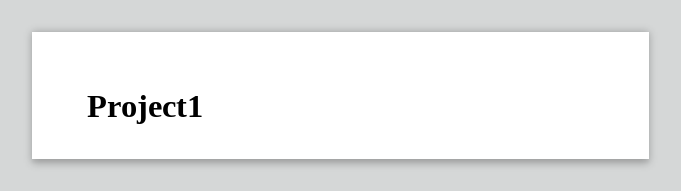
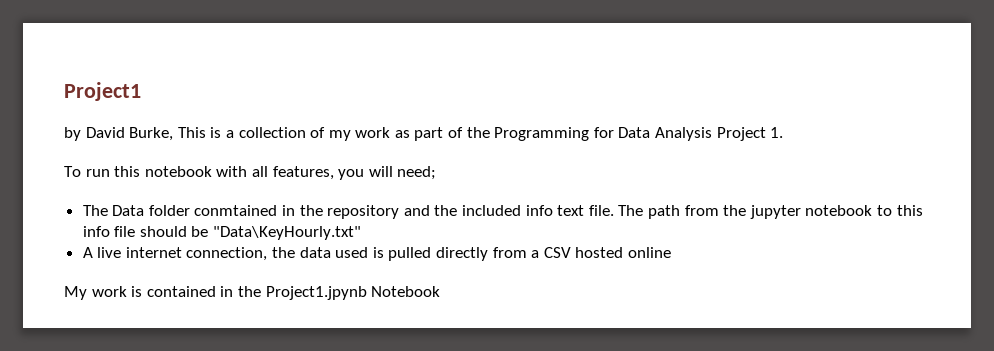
+ by David Burke, This is a collection of my work as part of the Programming for Data Analysis Project 1.
+ To run this notebook with all features, you will need;
+ The Data folder conmtained in the repository and the included info text file. The path from the jupyter notebook to this info file should be "Data\KeyHourly.txt"
+ A live internet connection, the data used is pulled directly from a CSV hosted online
+ My work is contained in the Project1.jpynb Notebook

